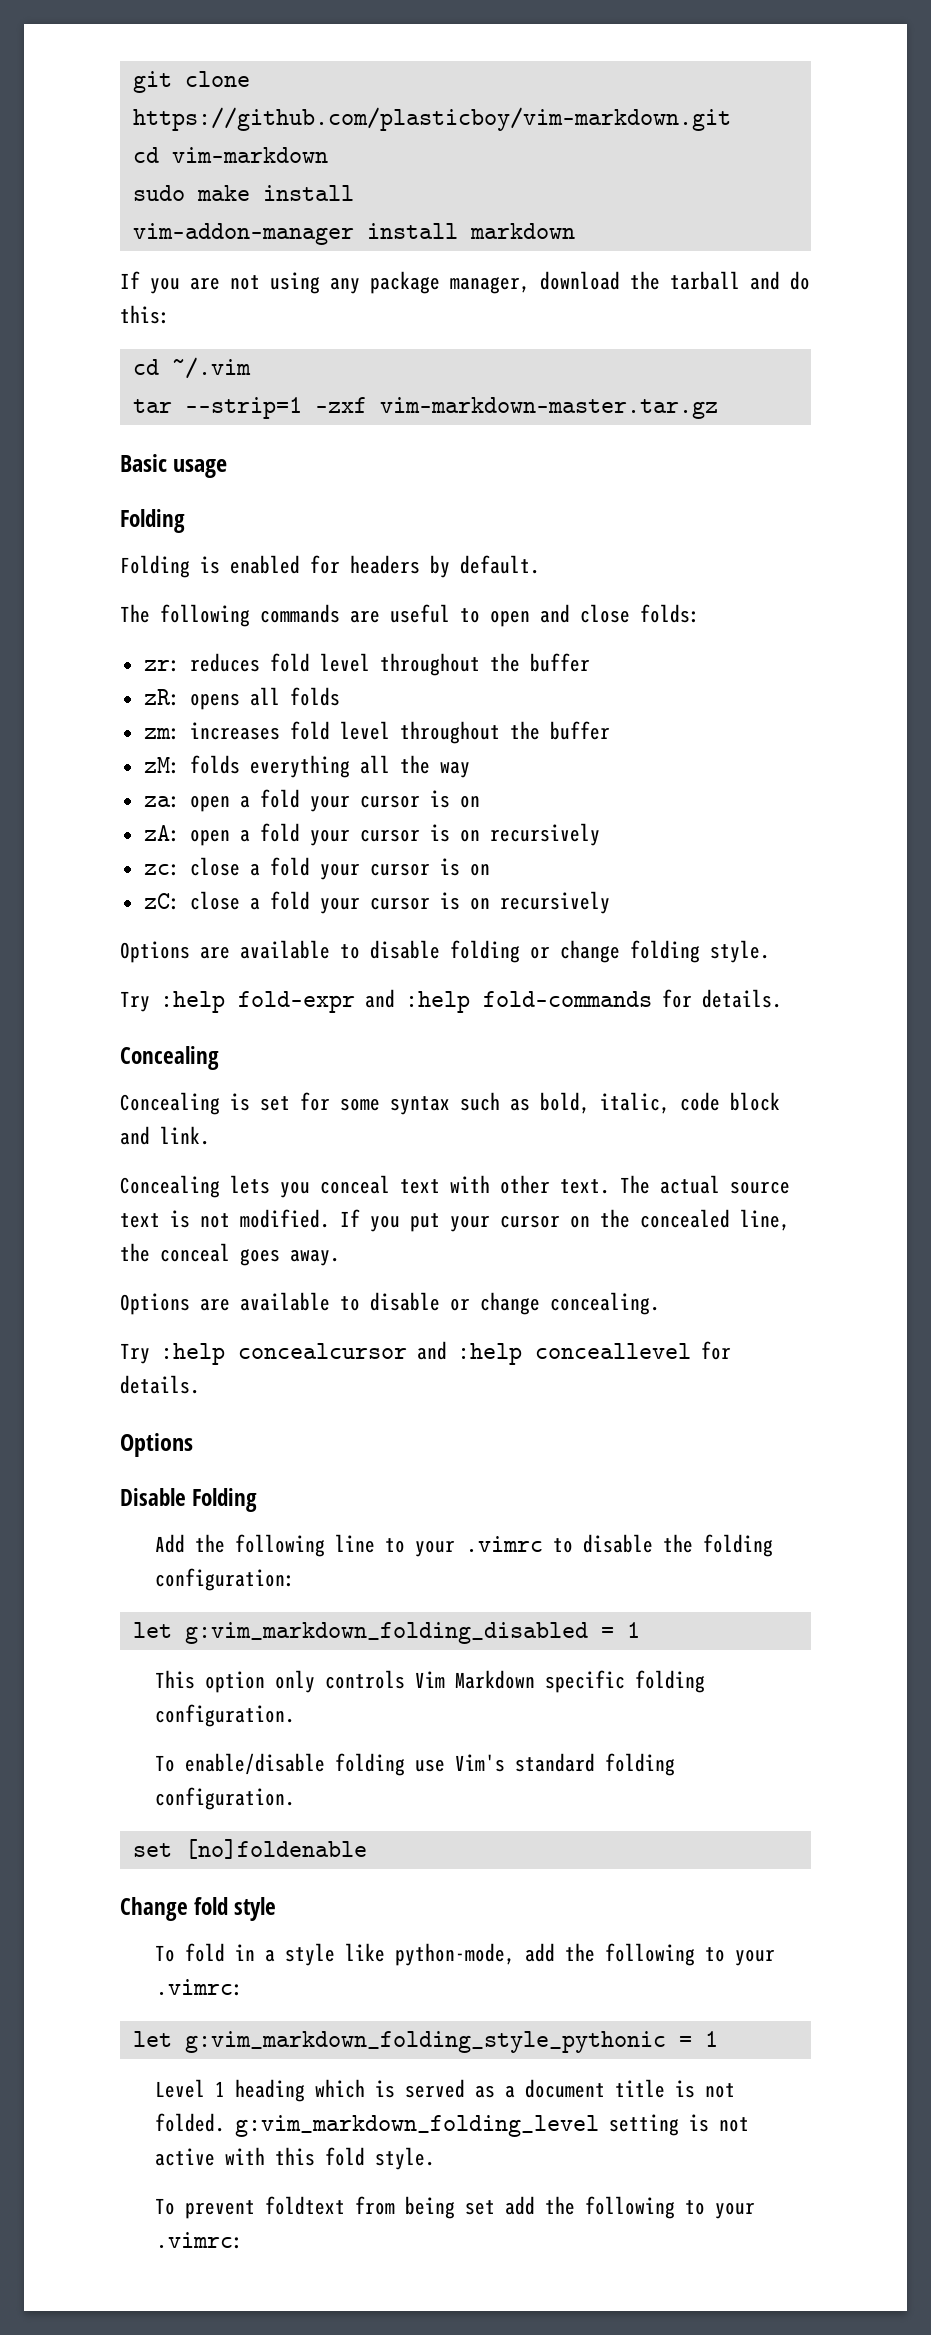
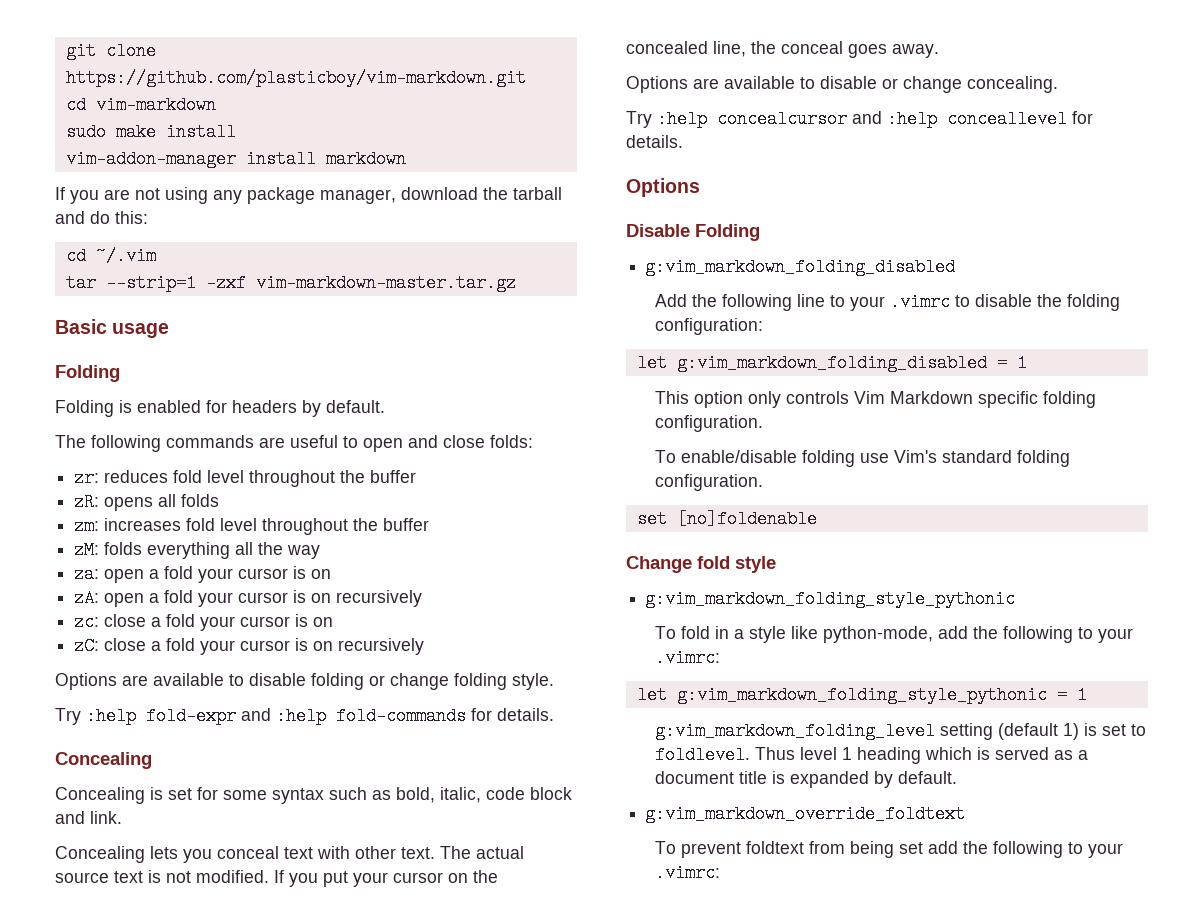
  Disable Folding
+ g:vim_markdown_folding_disabled
  Change fold style
+ g:vim_markdown_folding_style_pythonic
- Level 1 heading which is served as a document title is not folded. g:vim_markdown_folding_level setting is not active with this fold style.
+ g:vim_markdown_folding_level setting (default 1) is set to foldlevel. Thus level 1 heading which is served as a document title is expanded by default.
+ g:vim_markdown_override_foldtext

